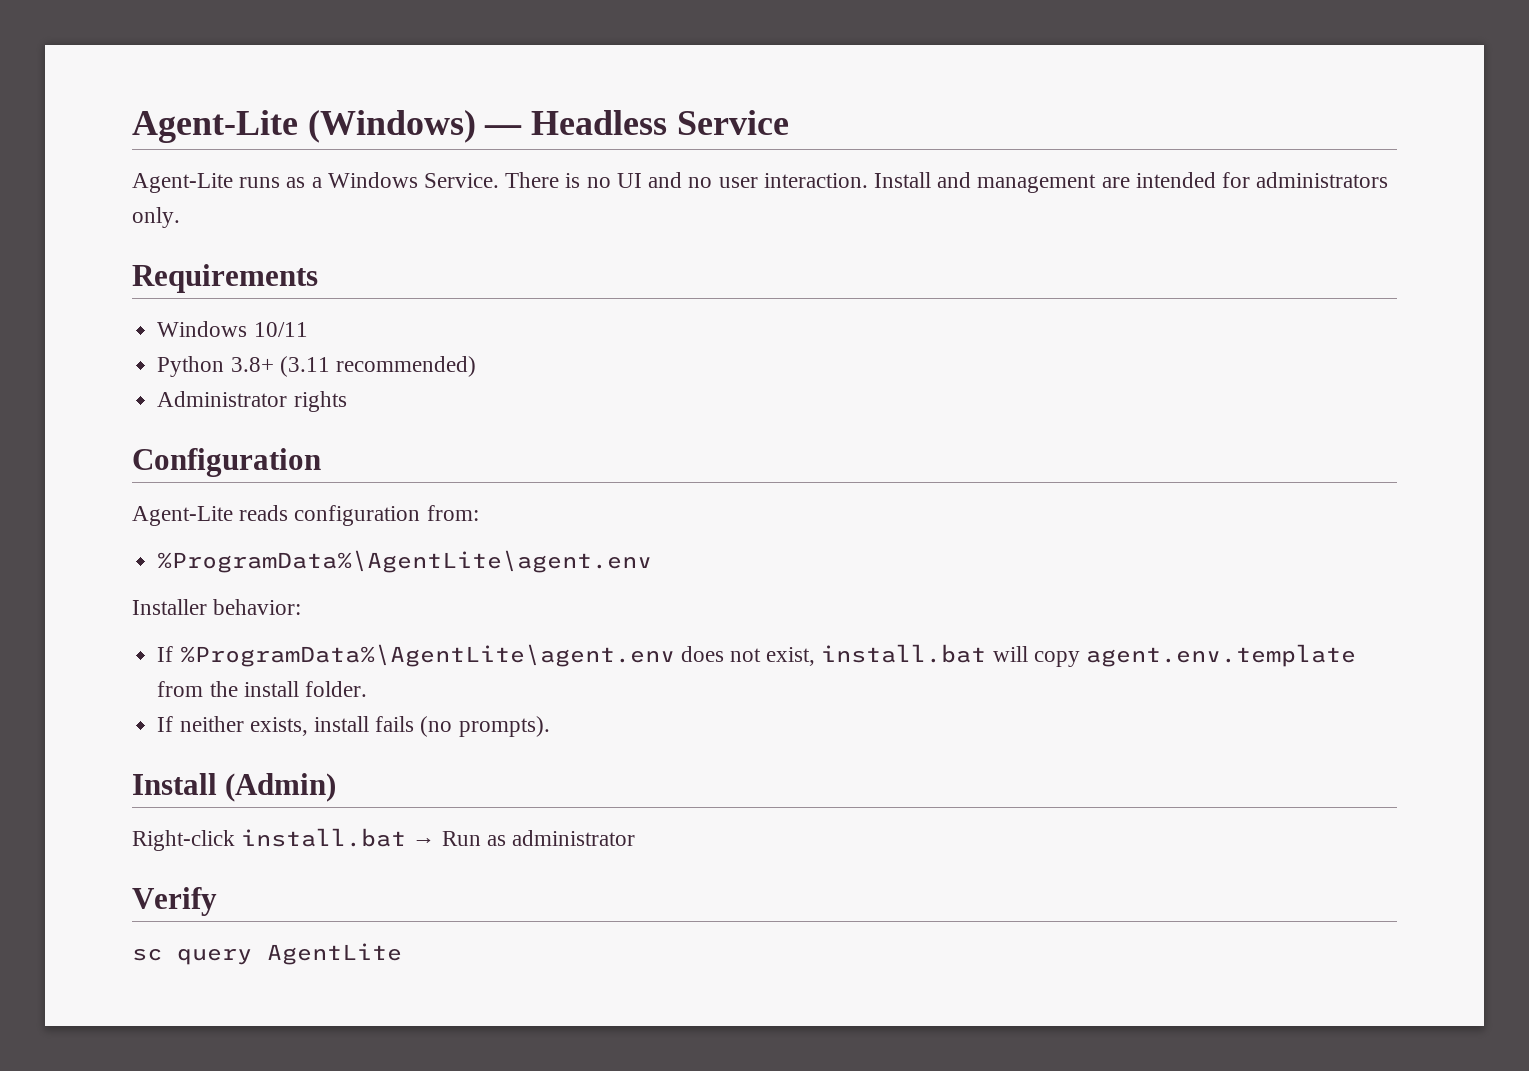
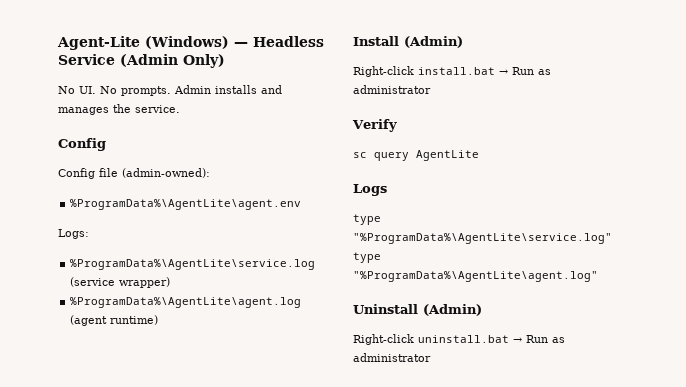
- Agent-Lite (Windows) — Headless Service
- Agent-Lite runs as a Windows Service. There is no UI and no user interaction. Install and management are intended for administrators only.
- Requirements
- Windows 10/11
- Python 3.8+ (3.11 recommended)
- Administrator rights
- Configuration
- Agent-Lite reads configuration from:
+ Agent-Lite (Windows) — Headless Service (Admin Only)
+ No UI. No prompts. Admin installs and manages the service.
+ Config
+ Config file (admin-owned):
  %ProgramData%\AgentLite\agent.env
- Installer behavior:
- If %ProgramData%\AgentLite\agent.env does not exist, install.bat will copy agent.env.template from the install folder.
- If neither exists, install fails (no prompts).
+ Logs:
+ %ProgramData%\AgentLite\service.log (service wrapper)
+ %ProgramData%\AgentLite\agent.log (agent runtime)
+ Logs
+ type "%ProgramData%\AgentLite\service.log" type "%ProgramData%\AgentLite\agent.log"
+ Uninstall (Admin)
+ Right-click uninstall.bat → Run as administrator

